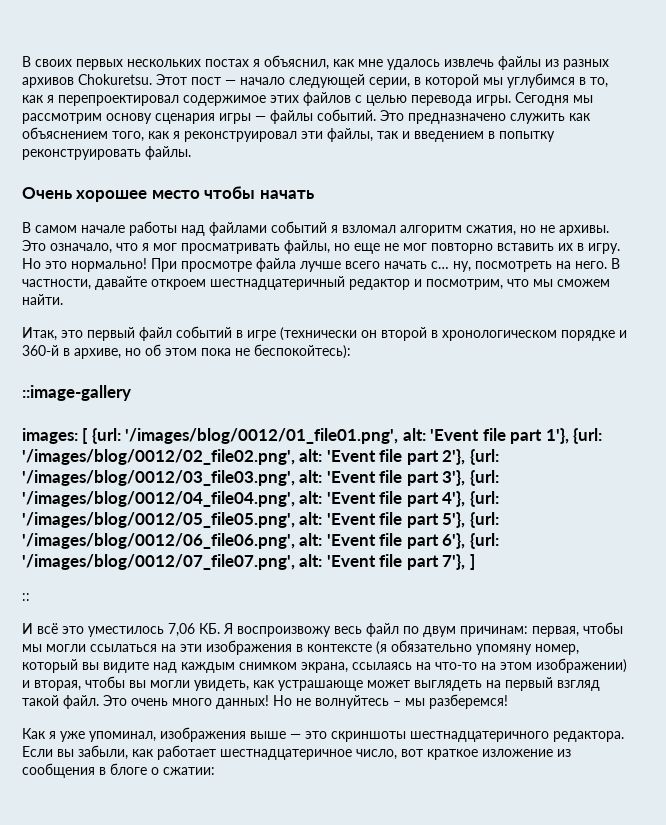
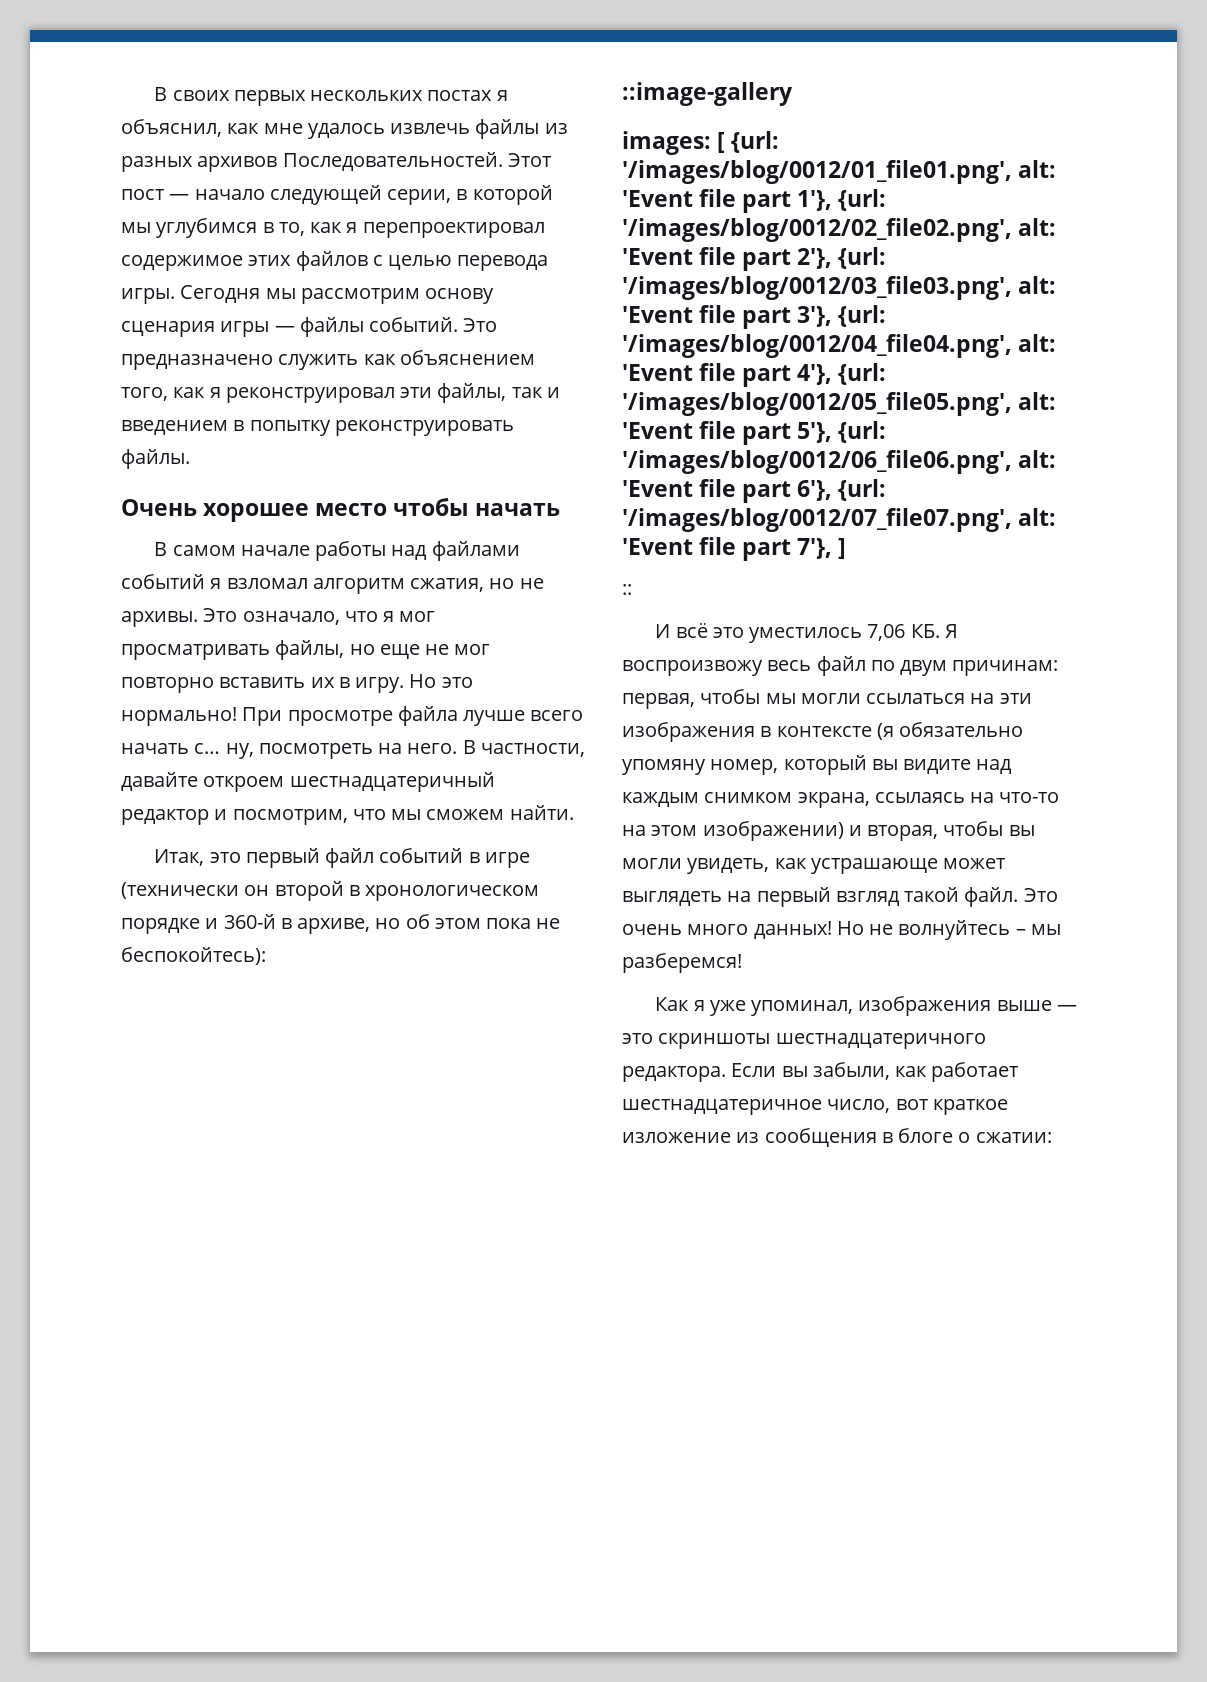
- В своих первых нескольких постах я объяснил, как мне удалось извлечь файлы из разных архивов Chokuretsu.
+ В своих первых нескольких постах я объяснил, как мне удалось извлечь файлы из разных архивов Последовательностей.

